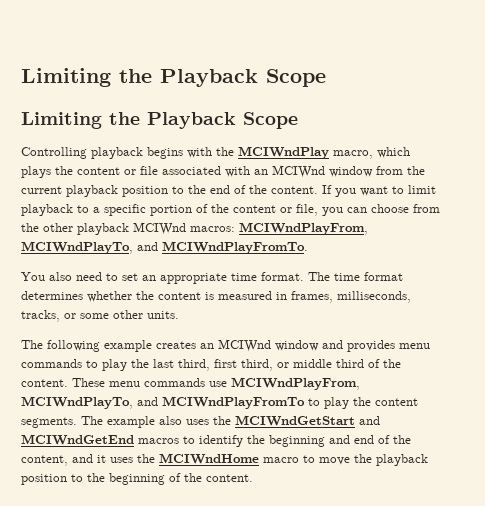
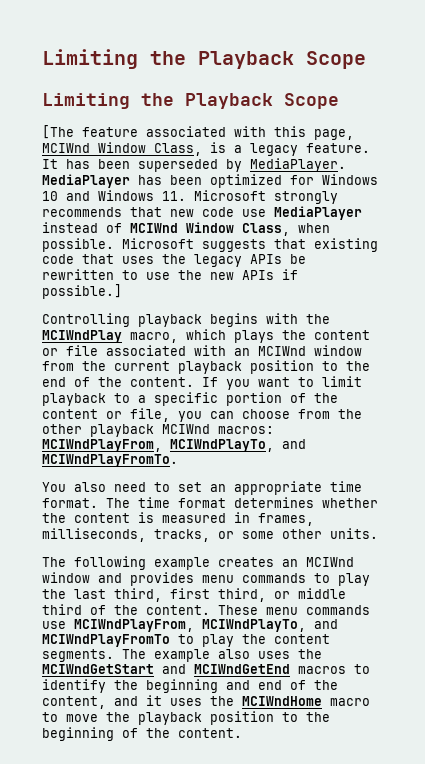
+ [The feature associated with this page, MCIWnd Window Class, is a legacy feature. It has been superseded by MediaPlayer. MediaPlayer has been optimized for Windows 10 and Windows 11. Microsoft strongly recommends that new code use MediaPlayer instead of MCIWnd Window Class, when possible. Microsoft suggests that existing code that uses the legacy APIs be rewritten to use the new APIs if possible.]

